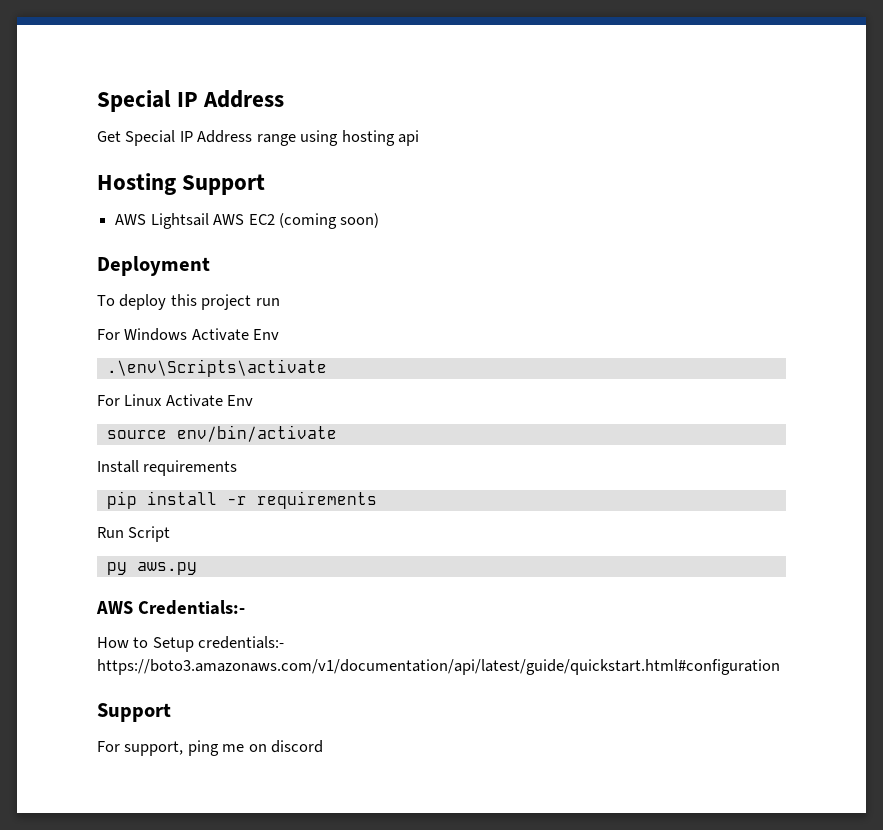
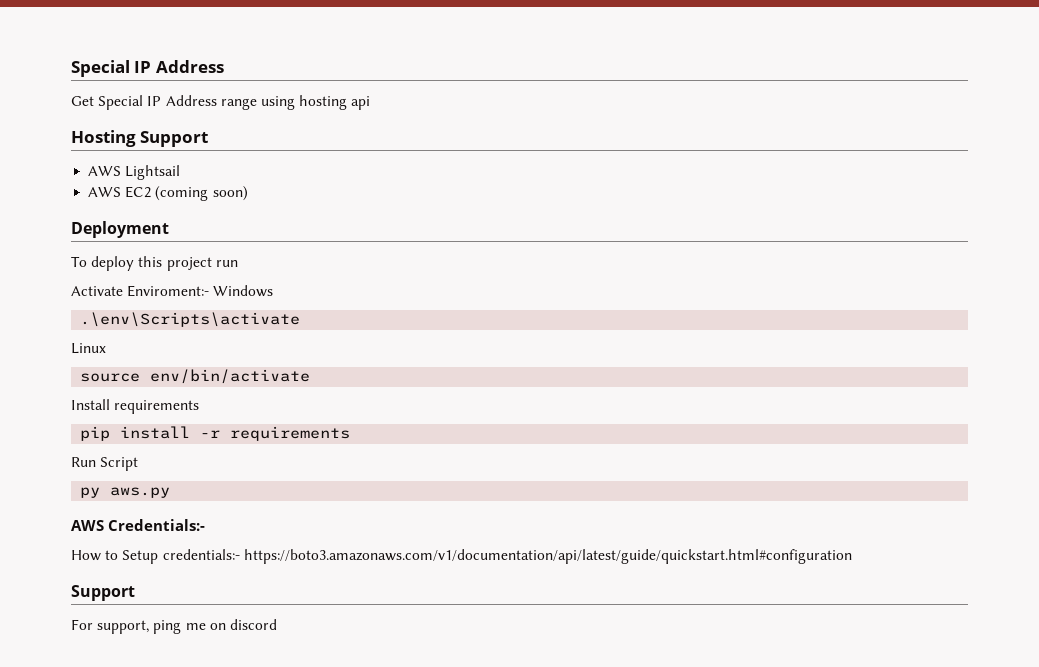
- AWS Lightsail AWS EC2 (coming soon)
+ AWS Lightsail
+ AWS EC2 (coming soon)
- For Windows Activate Env
+ Activate Enviroment:- Windows
- For Linux Activate Env
+ Linux

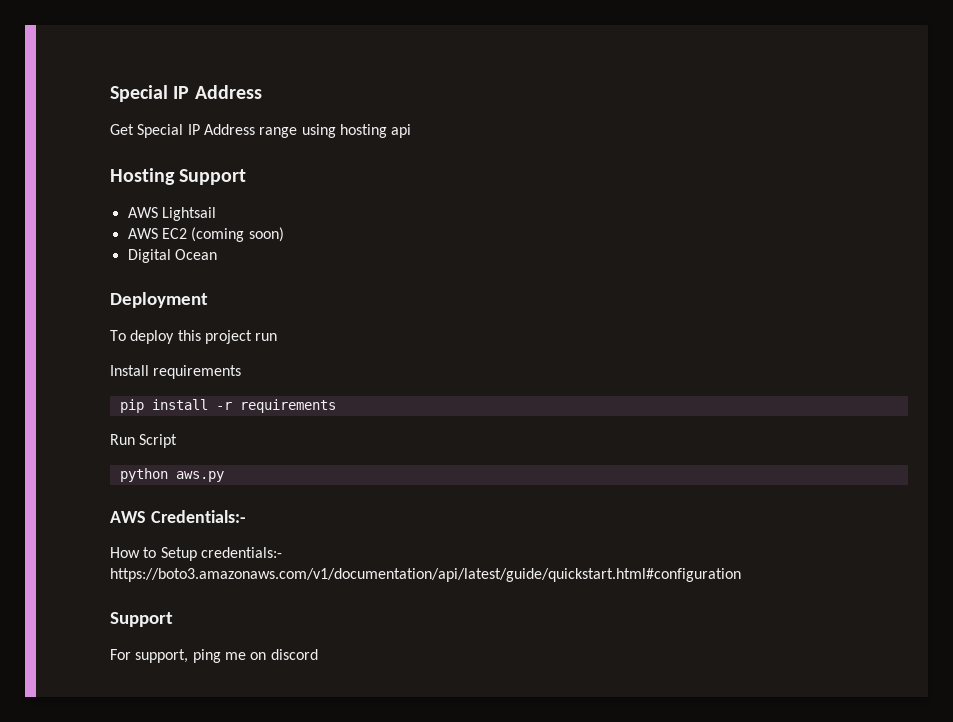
+ Digital Ocean
- Activate Enviroment:- Windows
- .\env\Scripts\activate
- Linux
- source env/bin/activate
- py aws.py
+ python aws.py

